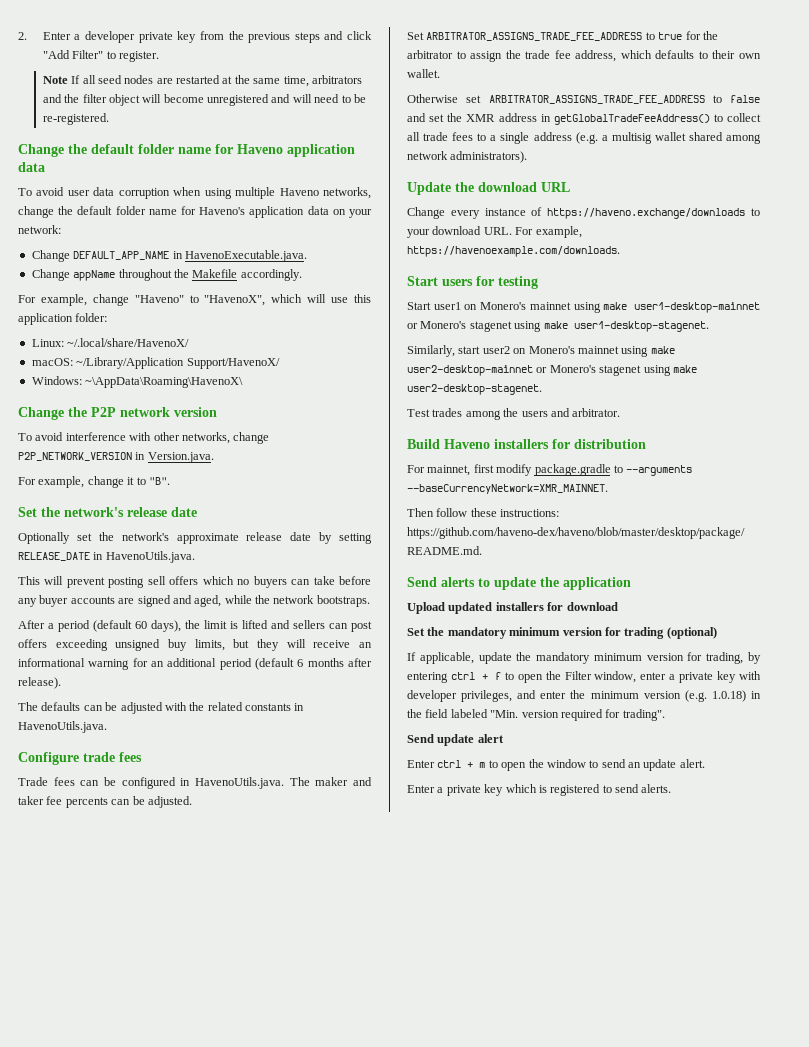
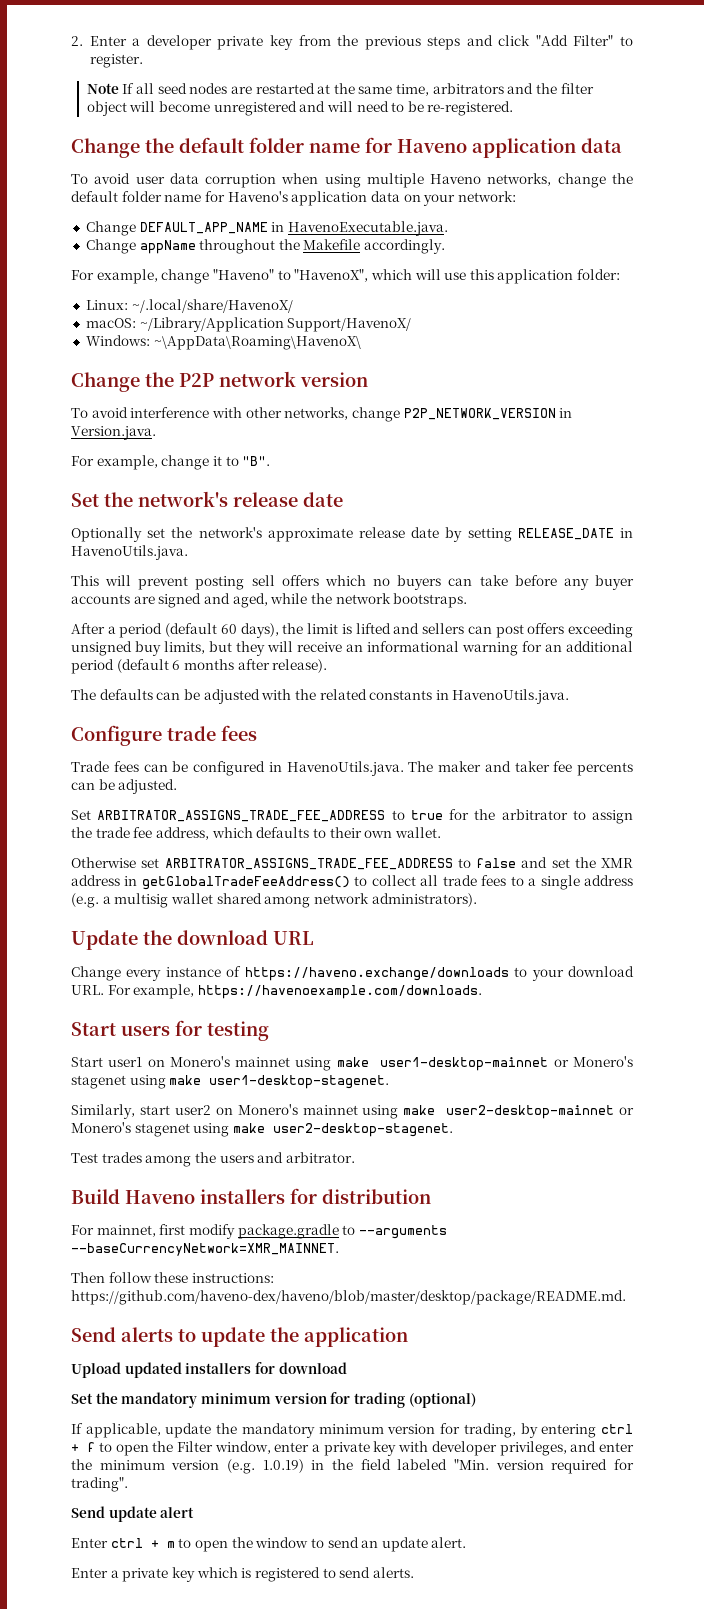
- If applicable, update the mandatory minimum version for trading, by entering ctrl + f to open the Filter window, enter a private key with developer privileges, and enter the minimum version (e.g. 1.0.18) in the field labeled "Min. version required for trading".
+ If applicable, update the mandatory minimum version for trading, by entering ctrl + f to open the Filter window, enter a private key with developer privileges, and enter the minimum version (e.g. 1.0.19) in the field labeled "Min. version required for trading".

